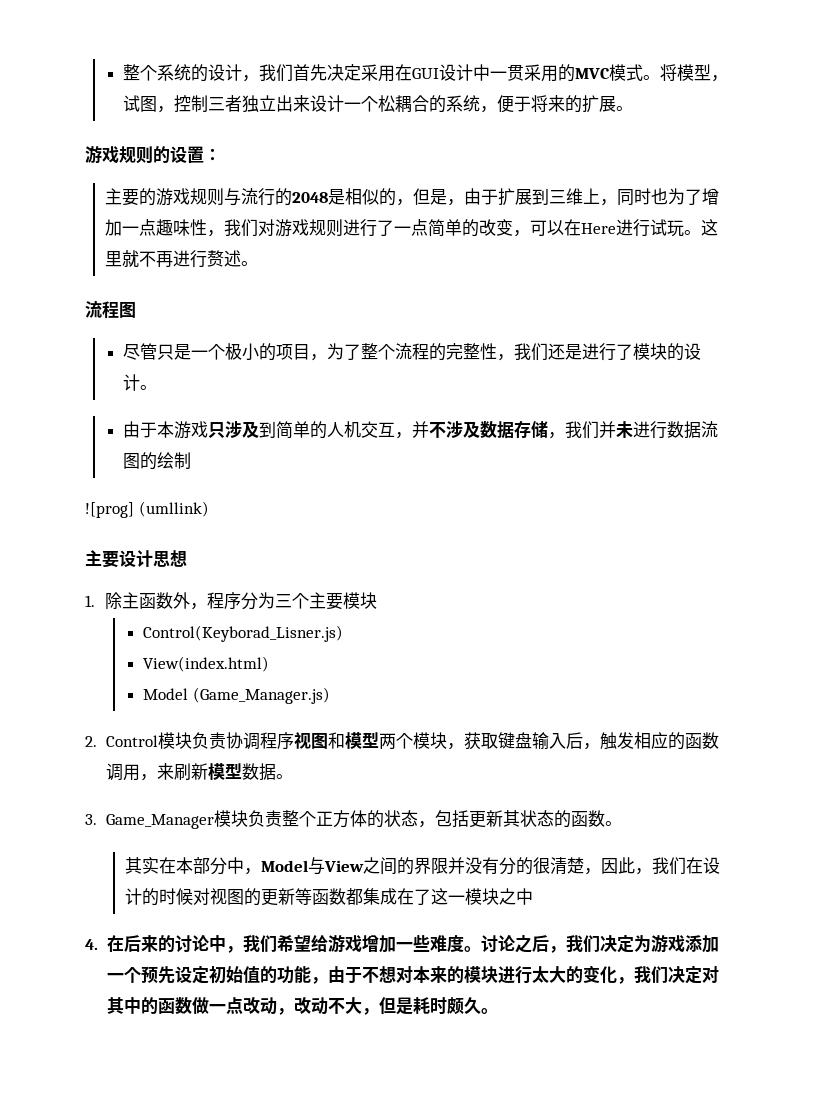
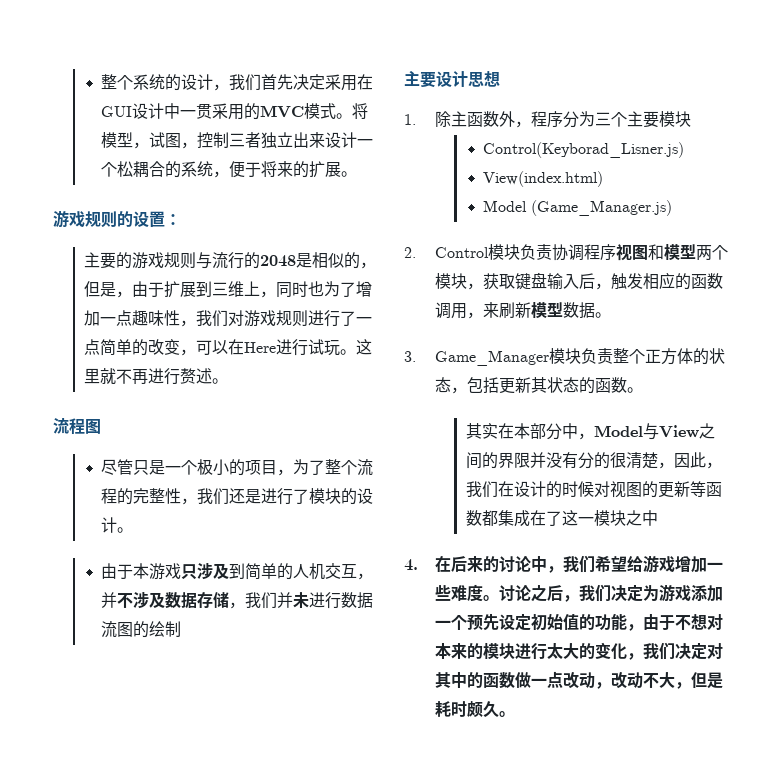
- ![prog] (umllink)

